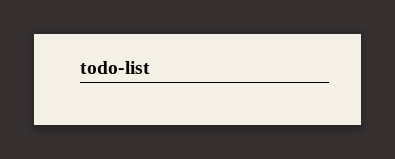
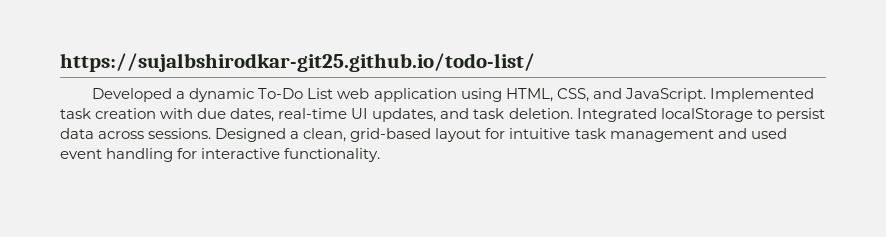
- todo-list
+ https://sujalbshirodkar-git25.github.io/todo-list/
+ Developed a dynamic To-Do List web application using HTML, CSS, and JavaScript. Implemented task creation with due dates, real-time UI updates, and task deletion. Integrated localStorage to persist data across sessions. Designed a clean, grid-based layout for intuitive task management and used event handling for interactive functionality.

